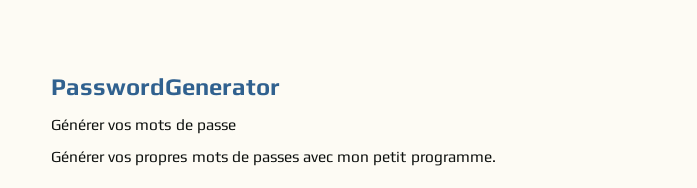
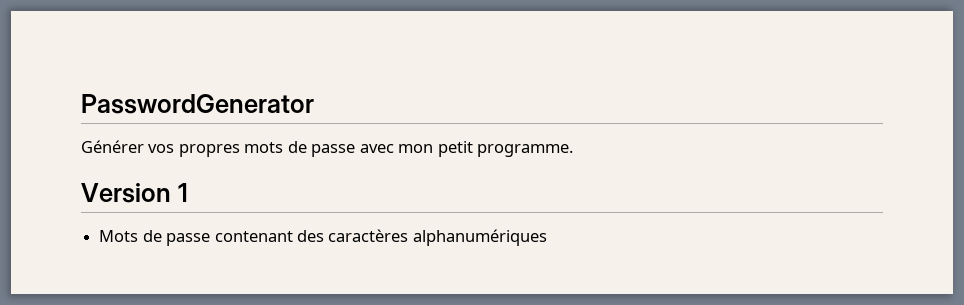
- Générer vos mots de passe
- Générer vos propres mots de passes avec mon petit programme.
+ Générer vos propres mots de passe avec mon petit programme.
+ Version 1
+ Mots de passe contenant des caractères alphanumériques

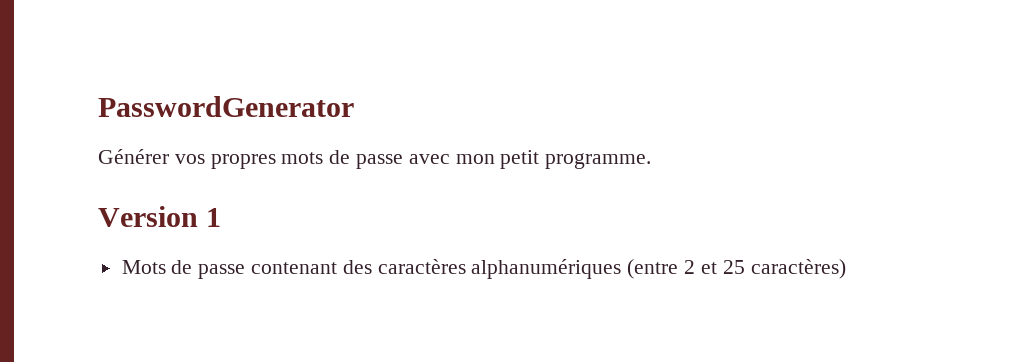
- Mots de passe contenant des caractères alphanumériques
+ Mots de passe contenant des caractères alphanumériques (entre 2 et 25 caractères)

